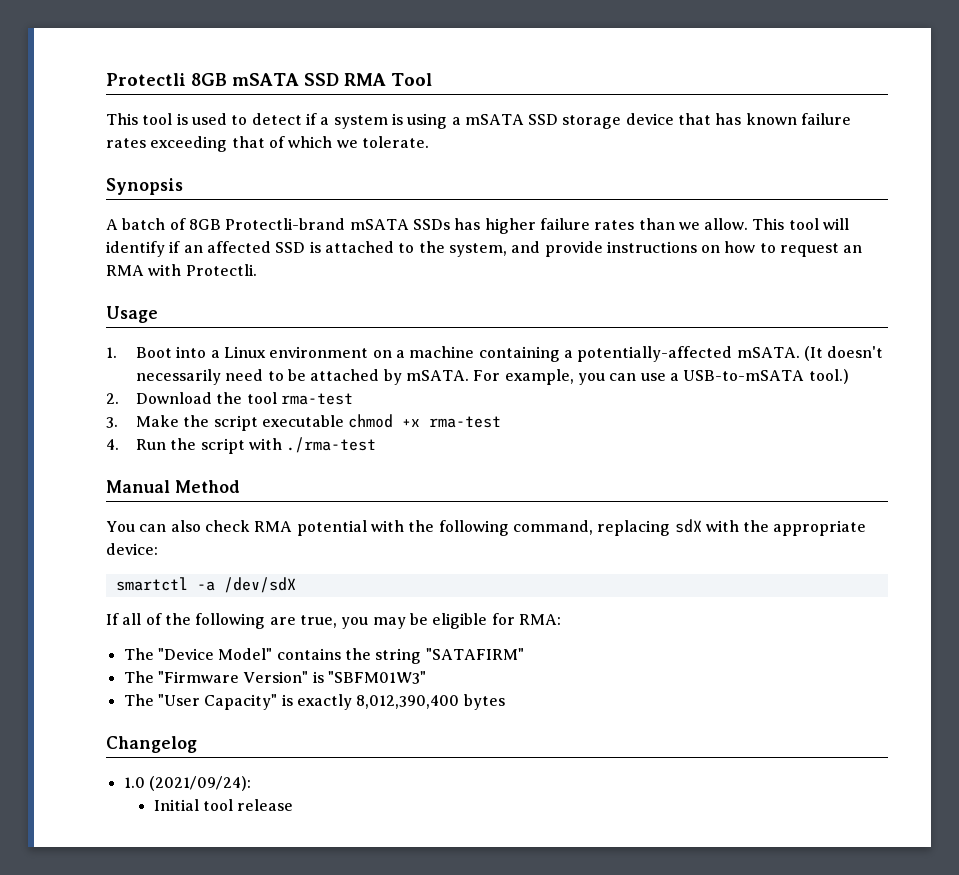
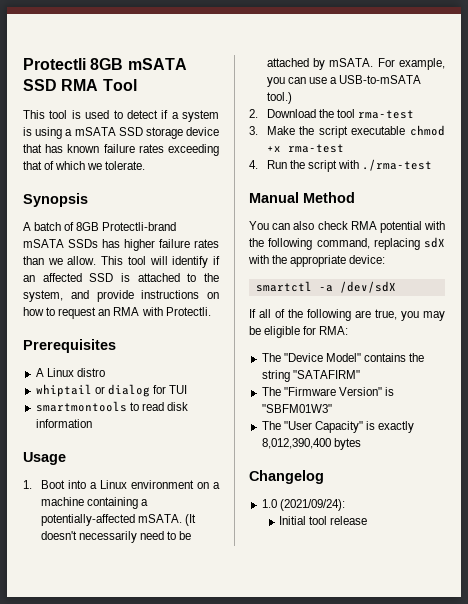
+ Prerequisites
+ A Linux distro
+ whiptail or dialog for TUI
+ smartmontools to read disk information

